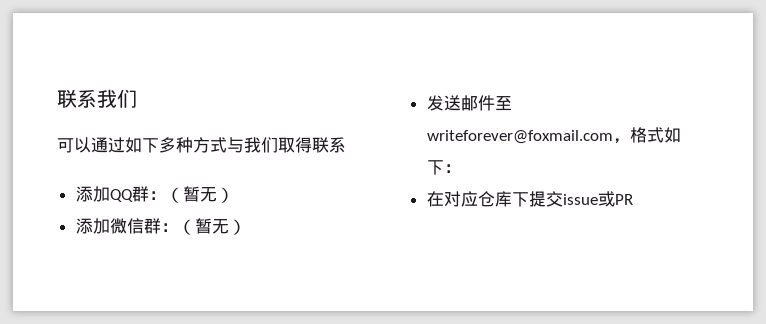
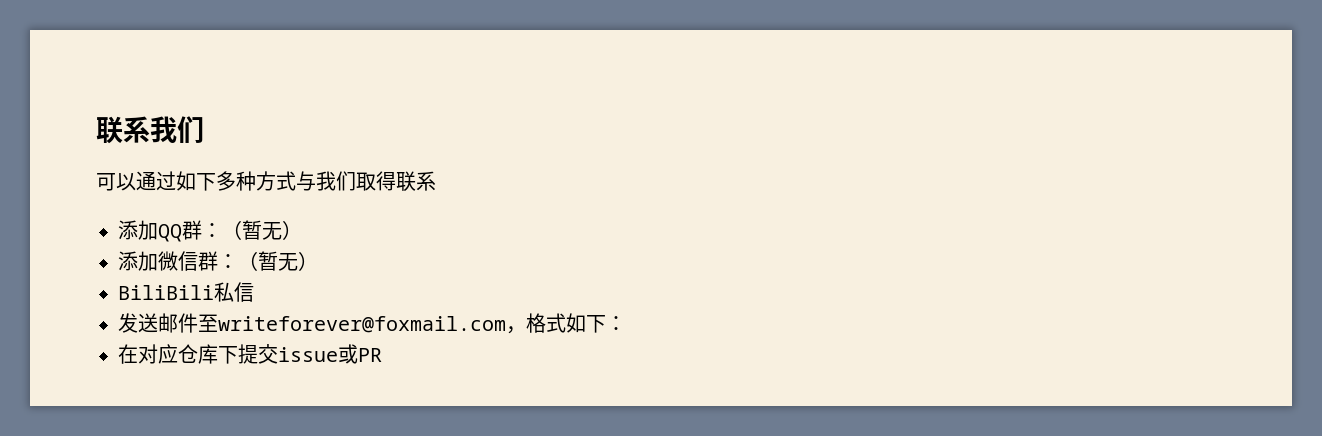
+ BiliBili私信

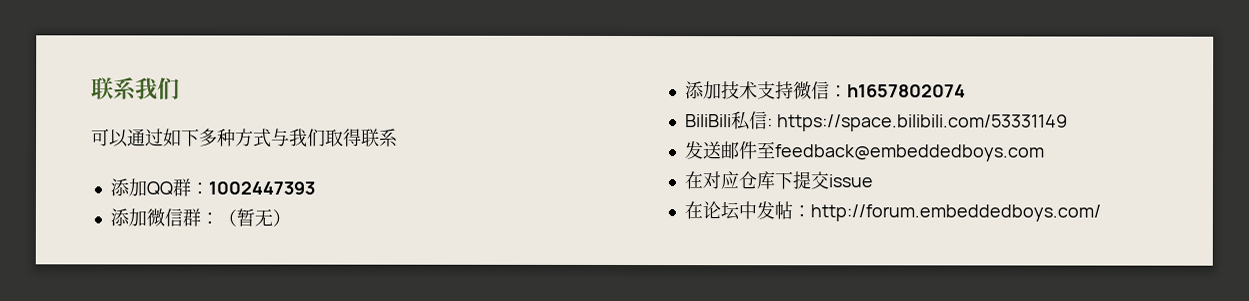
- 添加QQ群：（暂无）
+ 添加QQ群：1002447393
+ 添加技术支持微信：h1657802074
- BiliBili私信
+ BiliBili私信: https://space.bilibili.com/53331149
- 发送邮件至writeforever@foxmail.com，格式如下：
+ 发送邮件至feedback@embeddedboys.com
- 在对应仓库下提交issue或PR
+ 在对应仓库下提交issue
+ 在论坛中发帖：http://forum.embeddedboys.com/

